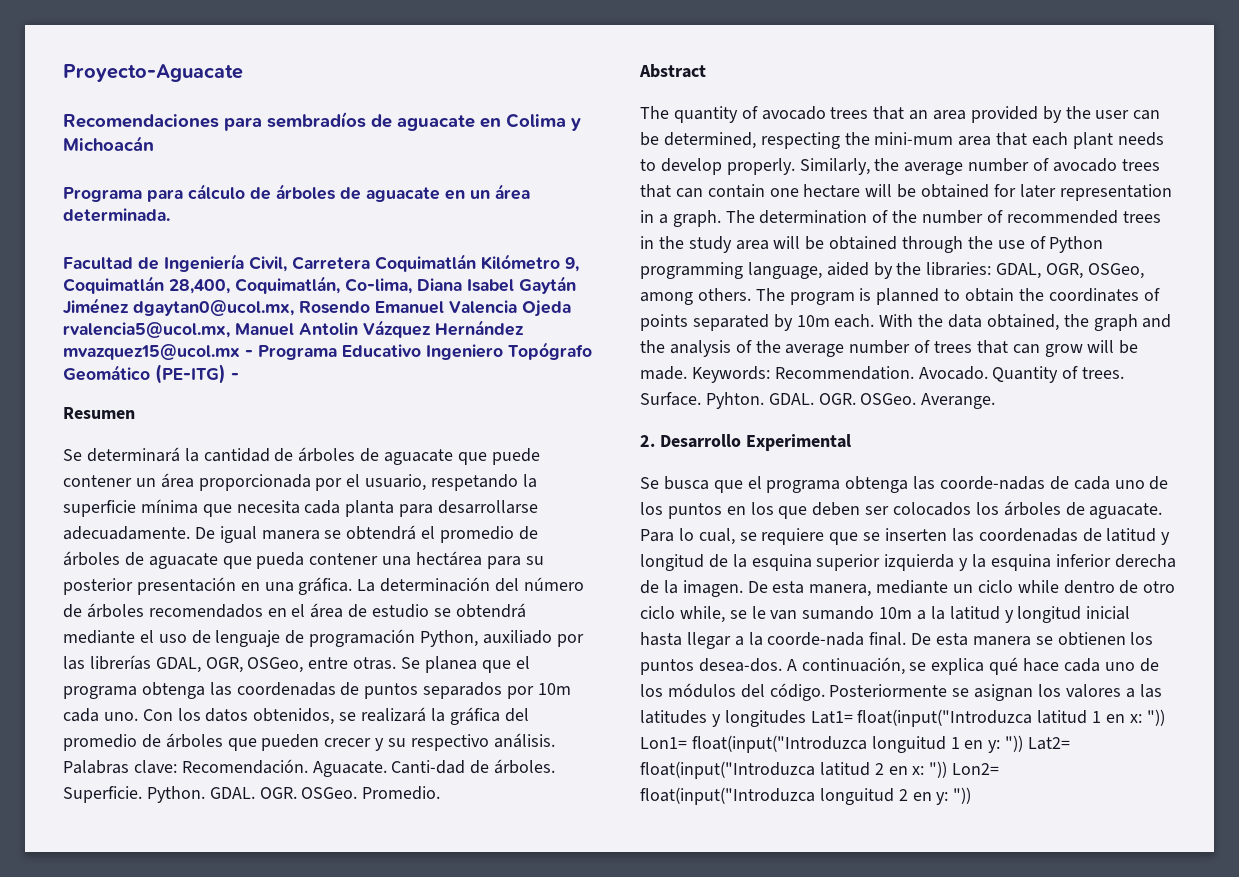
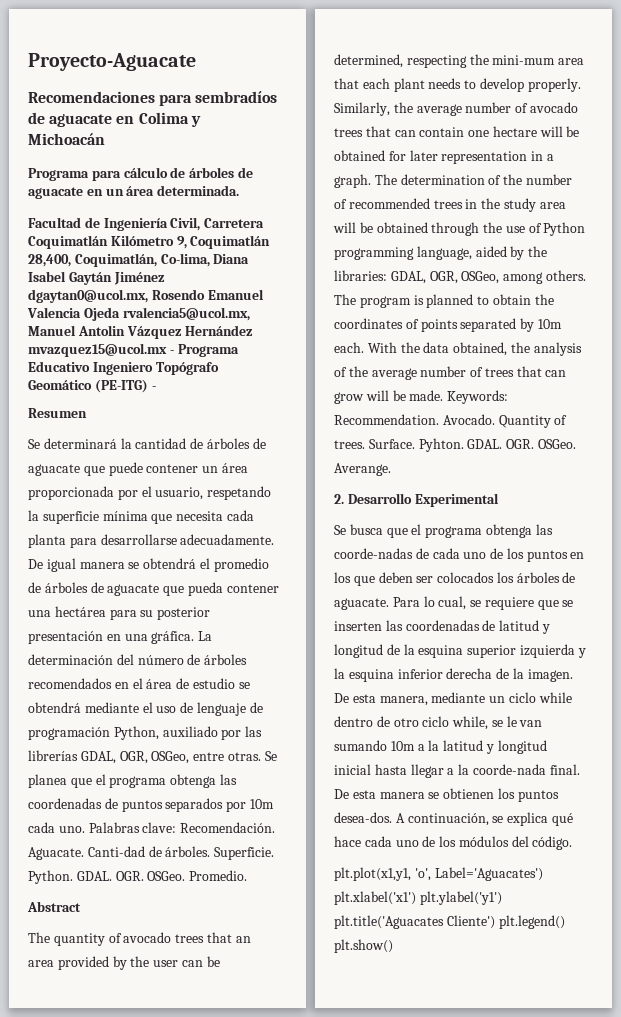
- Con los datos obtenidos, se realizará la gráfica del promedio de árboles que pueden crecer y su respectivo análisis.
- With the data obtained, the graph and the analysis of the average number of trees that can grow will be made.
+ With the data obtained, the analysis of the average number of trees that can grow will be made.
- A continuación, se explica qué hace cada uno de los módulos del código. Posteriormente se asignan los valores a las latitudes y longitudes Lat1= float(input("Introduzca latitud 1 en x: ")) Lon1= float(input("Introduzca longuitud 1 en y: ")) Lat2= float(input("Introduzca latitud 2 en x: ")) Lon2= float(input("Introduzca longuitud 2 en y: "))
+ A continuación, se explica qué hace cada uno de los módulos del código.
+ plt.plot(x1,y1, 'o', Label='Aguacates') plt.xlabel('x1') plt.ylabel('y1') plt.title('Aguacates Cliente') plt.legend() plt.show()

